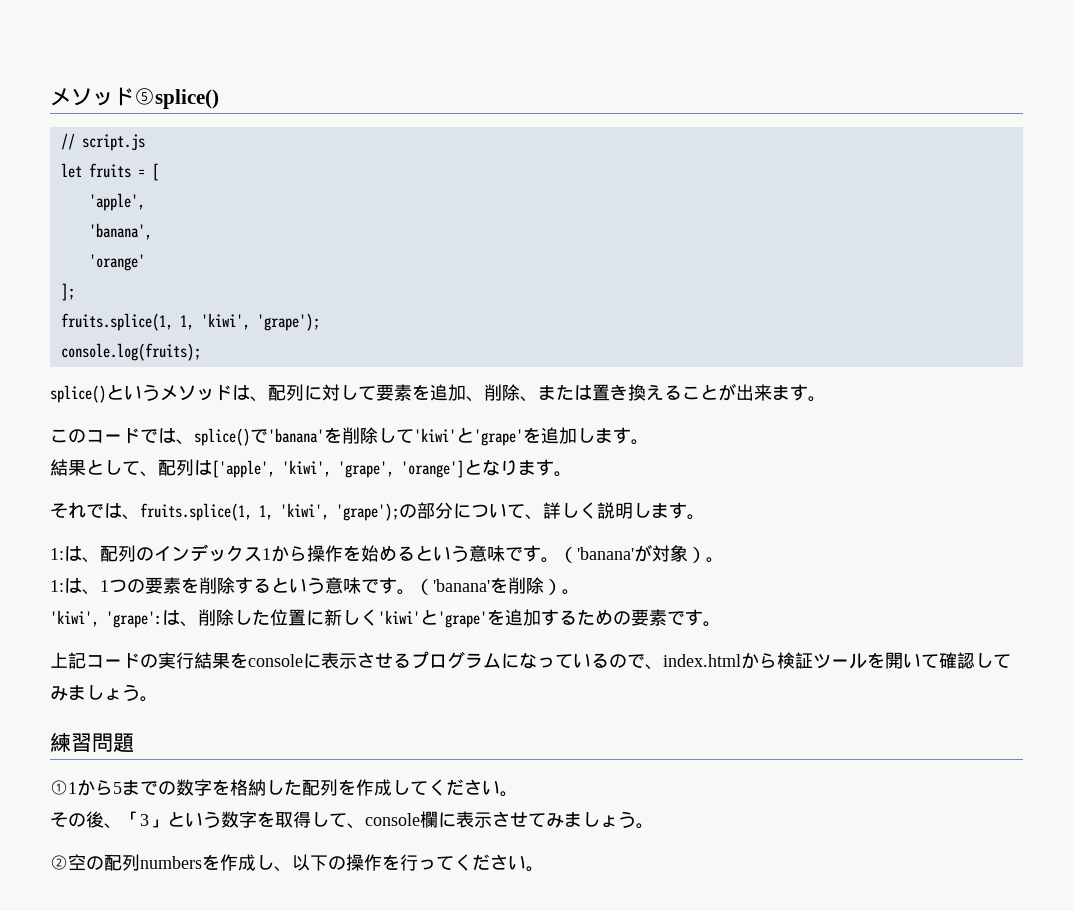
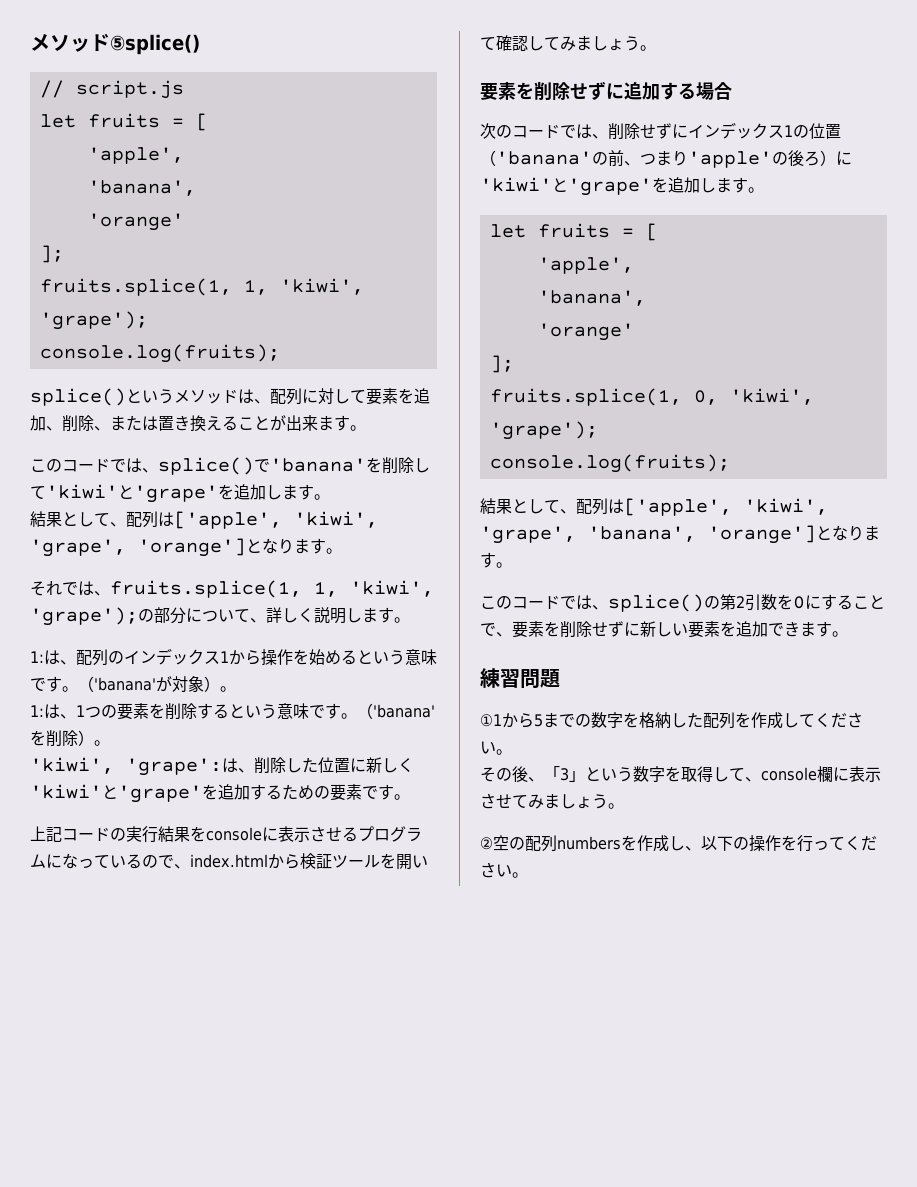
+ 要素を削除せずに追加する場合
+ 次のコードでは、削除せずにインデックス1の位置（'banana'の前、つまり'apple'の後ろ）に'kiwi'と'grape'を追加します。
+ let fruits = [
+ 'apple',
+ 'banana',
+ 'orange'
+ ];
+ fruits.splice(1, 0, 'kiwi', 'grape');
+ console.log(fruits);
+ 結果として、配列は['apple', 'kiwi', 'grape', 'banana', 'orange']となります。
+ このコードでは、splice()の第2引数を0にすることで、要素を削除せずに新しい要素を追加できます。

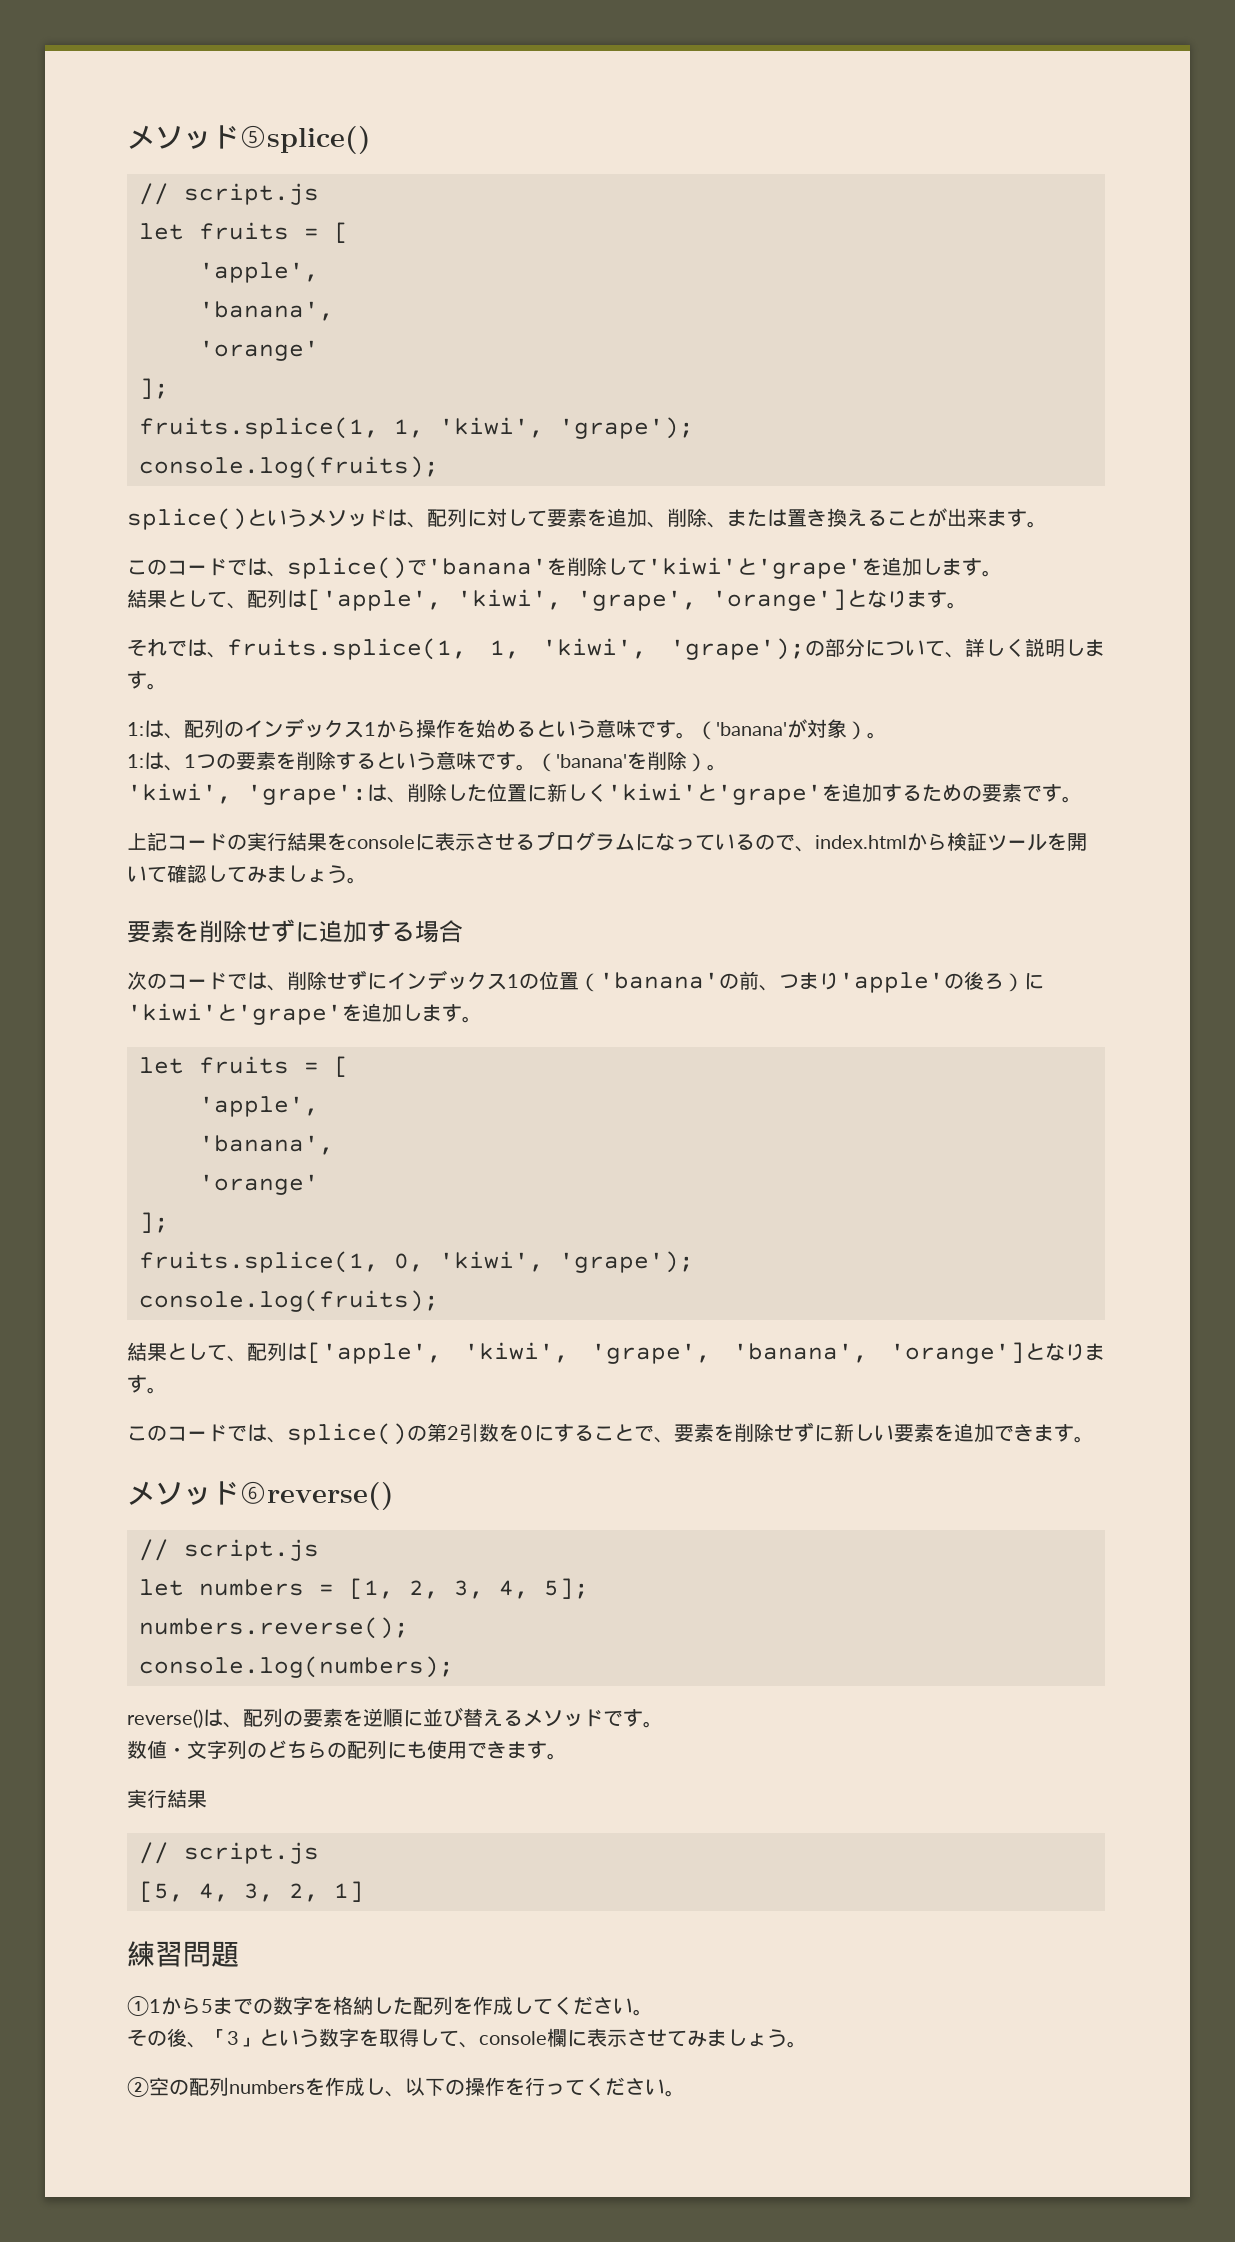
+ メソッド⑥reverse()
+ // script.js
+ let numbers = [1, 2, 3, 4, 5];
+ numbers.reverse();
+ console.log(numbers);
+ reverse()は、配列の要素を逆順に並び替えるメソッドです。
+ 数値・文字列のどちらの配列にも使用できます。
+ 実行結果
+ // script.js
+ [5, 4, 3, 2, 1]

